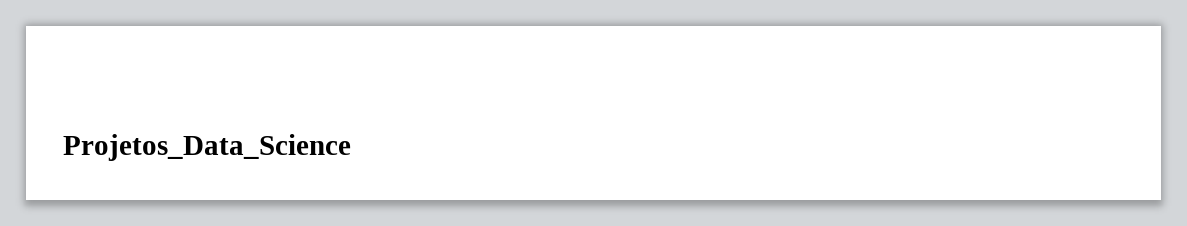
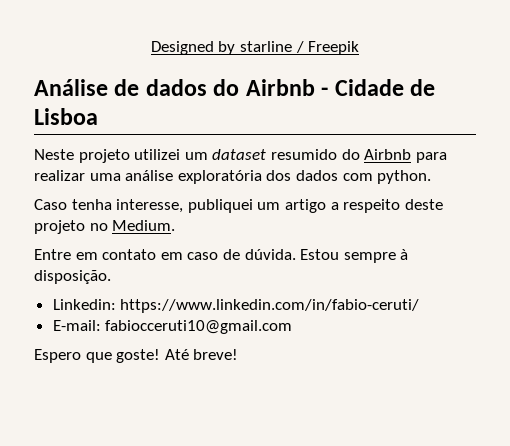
- Projetos_Data_Science
+ Designed by starline / Freepik
+ Análise de dados do Airbnb - Cidade de Lisboa
+ Neste projeto utilizei um dataset resumido do Airbnb para realizar uma análise exploratória dos dados com python.
+ Caso tenha interesse, publiquei um artigo a respeito deste projeto no Medium.
+ Entre em contato em caso de dúvida. Estou sempre à disposição.
+ Linkedin: https://www.linkedin.com/in/fabio-ceruti/
+ E-mail: fabiocceruti10@gmail.com
+ Espero que goste! Até breve!

